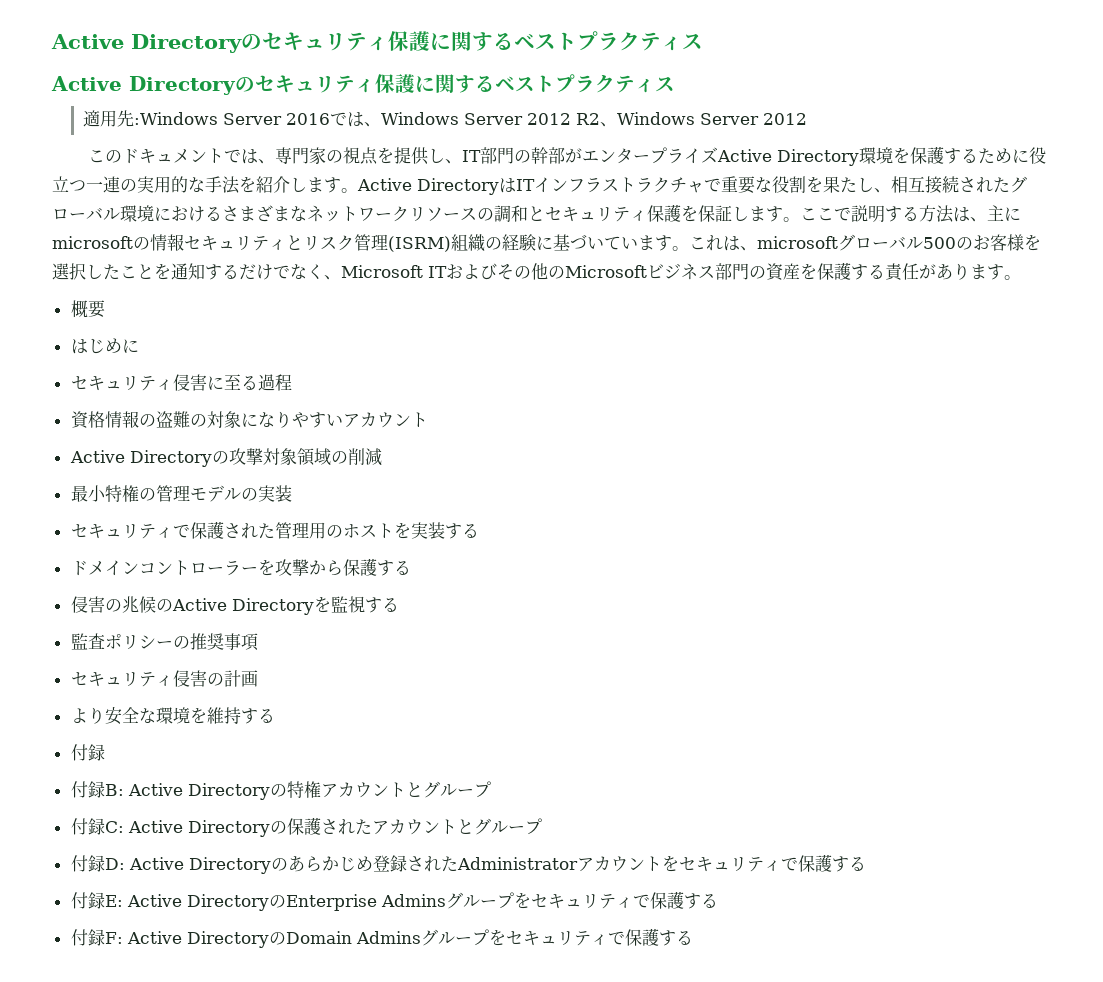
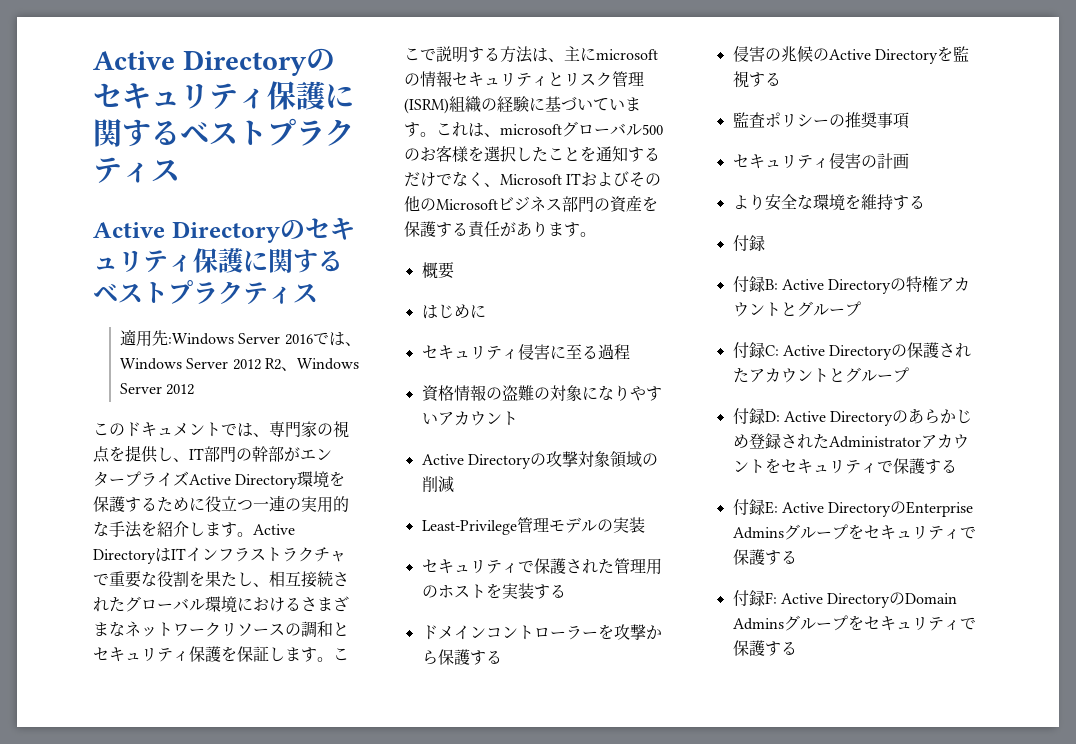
- 最小特権の管理モデルの実装
+ Least-Privilege管理モデルの実装

